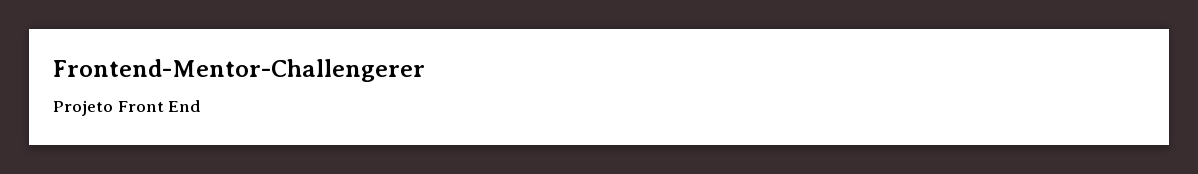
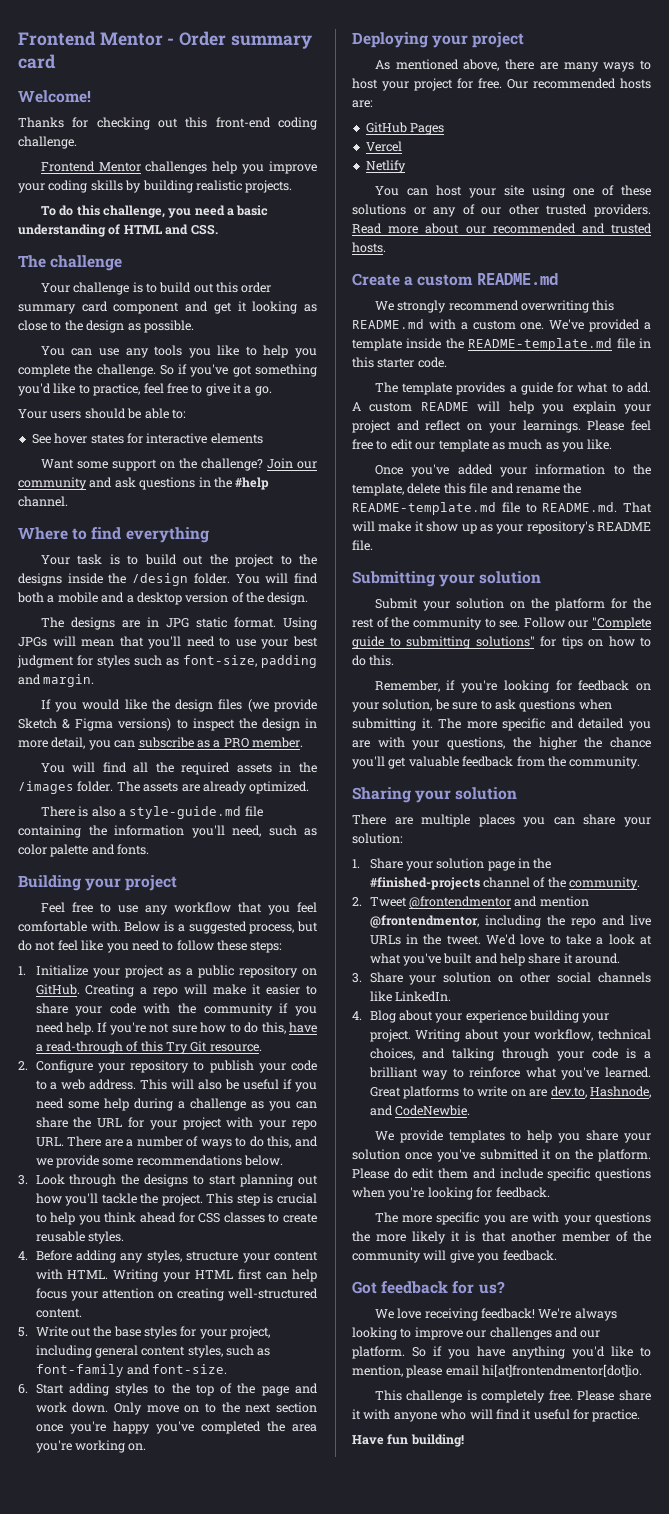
- Frontend-Mentor-Challengerer
- Projeto Front End
+ Frontend Mentor - Order summary card
+ Welcome!
+ Thanks for checking out this front-end coding challenge.
+ Frontend Mentor challenges help you improve your coding skills by building realistic projects.
+ To do this challenge, you need a basic understanding of HTML and CSS.
+ The challenge
+ Your challenge is to build out this order summary card component and get it looking as close to the design as possible.
+ You can use any tools you like to help you complete the challenge. So if you've got something you'd like to practice, feel free to give it a go.
+ Your users should be able to:
+ See hover states for interactive elements
+ Want some support on the challenge? Join our community and ask questions in the #help channel.
+ Where to find everything
+ Your task is to build out the project to the designs inside the /design folder. You will find both a mobile and a desktop version of the design.
+ The designs are in JPG static format. Using JPGs will mean that you'll need to use your best judgment for styles such as font-size, padding and margin.
+ If you would like the design files (we provide Sketch & Figma versions) to inspect the design in more detail, you can subscribe as a PRO member.
+ You will find all the required assets in the /images folder. The assets are already optimized.
+ There is also a style-guide.md file containing the information you'll need, such as color palette and fonts.
+ Building your project
+ Feel free to use any workflow that you feel comfortable with. Below is a suggested process, but do not feel like you need to follow these steps:
+ 1. Initialize your project as a public repository on GitHub. Creating a repo will make it easier to share your code with the community if you need help. If you're not sure how to do this, have a read-through of this Try Git resource.
+ 2. Configure your repository to publish your code to a web address. This will also be useful if you need some help during a challenge as you can share the URL for your project with your repo URL. There are a number of ways to do this, and we provide some recommendations below.
+ 3. Look through the designs to start planning out how you'll tackle the project. This step is crucial to help you think ahead for CSS classes to create reusable styles.
+ 4. Before adding any styles, structure your content with HTML. Writing your HTML first can help focus your attention on creating well-structured content.
+ 5. Write out the base styles for your project, including general content styles, such as font-family and font-size.
+ 6. Start adding styles to the top of the page and work down. Only move on to the next section once you're happy you've completed the area you're working on.
+ Deploying your project
+ As mentioned above, there are many ways to host your project for free. Our recommended hosts are:
+ GitHub Pages
+ Vercel
+ Netlify
+ You can host your site using one of these solutions or any of our other trusted providers. Read more about our recommended and trusted hosts.
+ Create a custom README.md
+ We strongly recommend overwriting this README.md with a custom one. We've provided a template inside the README-template.md file in this starter code.
+ The template provides a guide for what to add. A custom README will help you explain your project and reflect on your learnings. Please feel free to edit our template as much as you like.
+ Once you've added your information to the template, delete this file and rename the README-template.md file to README.md. That will make it show up as your repository's README file.
+ Submitting your solution
+ Submit your solution on the platform for the rest of the community to see. Follow our "Complete guide to submitting solutions" for tips on how to do this.
+ Remember, if you're looking for feedback on your solution, be sure to ask questions when submitting it. The more specific and detailed you are with your questions, the higher the chance you'll get valuable feedback from the community.
+ Sharing your solution
+ There are multiple places you can share your solution:
+ 1. Share your solution page in the #finished-projects channel of the community.
+ 2. Tweet @frontendmentor and mention @frontendmentor, including the repo and live URLs in the tweet. We'd love to take a look at what you've built and help share it around.
+ 3. Share your solution on other social channels like LinkedIn.
+ 4. Blog about your experience building your project. Writing about your workflow, technical choices, and talking through your code is a brilliant way to reinforce what you've learned. Great platforms to write on are dev.to, Hashnode, and CodeNewbie.
+ We provide templates to help you share your solution once you've submitted it on the platform. Please do edit them and include specific questions when you're looking for feedback.
+ The more specific you are with your questions the more likely it is that another member of the community will give you feedback.
+ Got feedback for us?
+ We love receiving feedback! We're always looking to improve our challenges and our platform. So if you have anything you'd like to mention, please email hi[at]frontendmentor[dot]io.
+ This challenge is completely free. Please share it with anyone who will find it useful for practice.
+ Have fun building!

